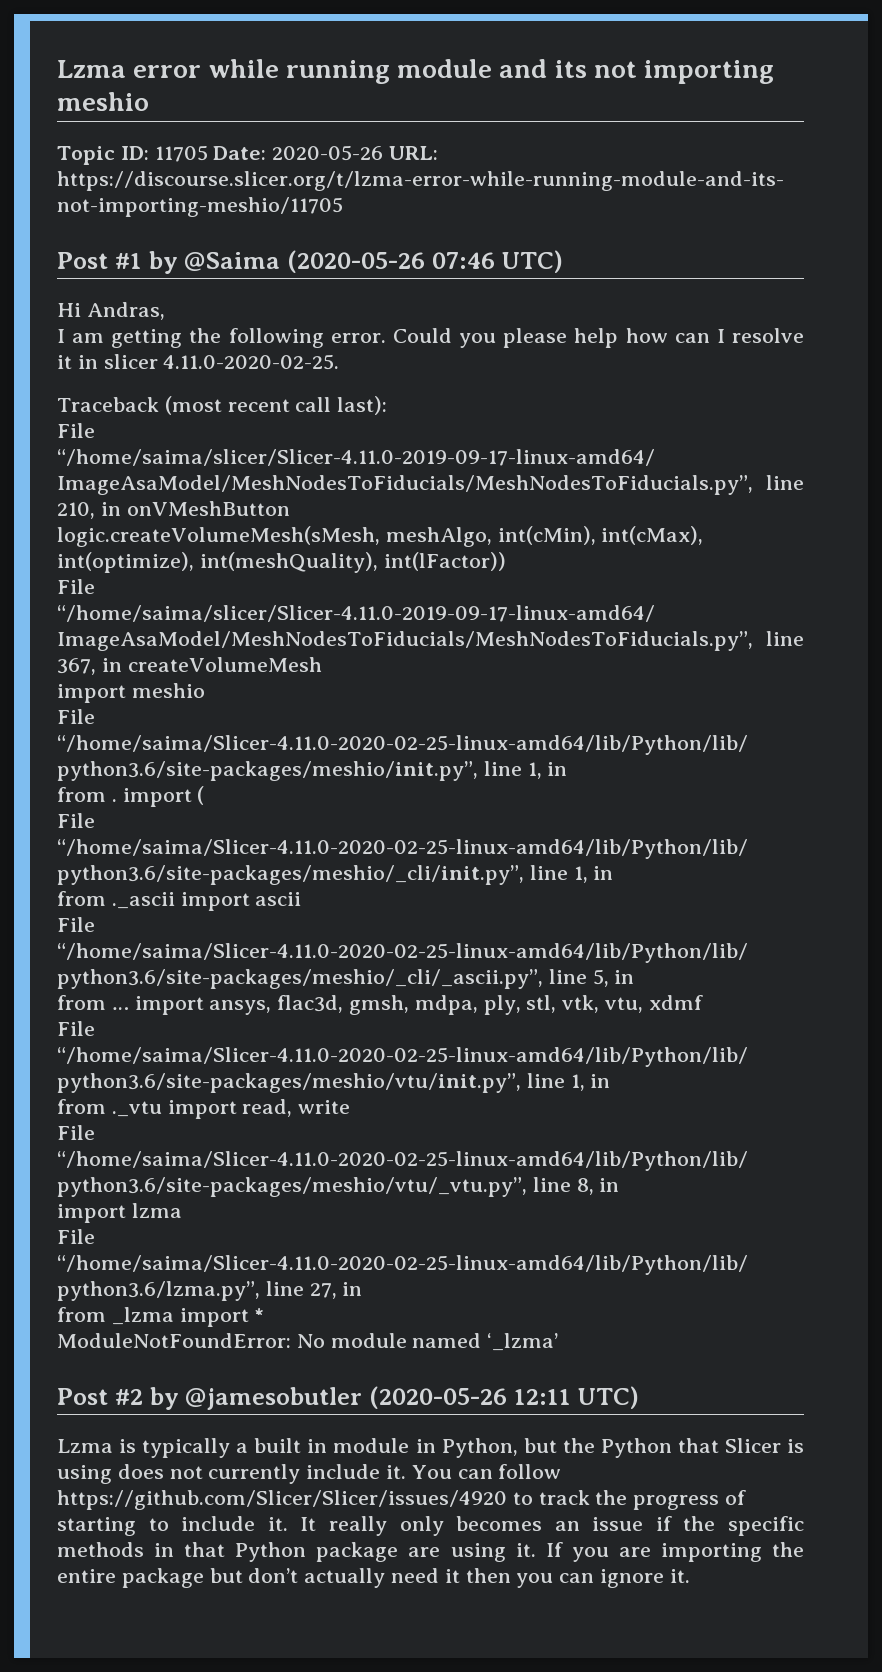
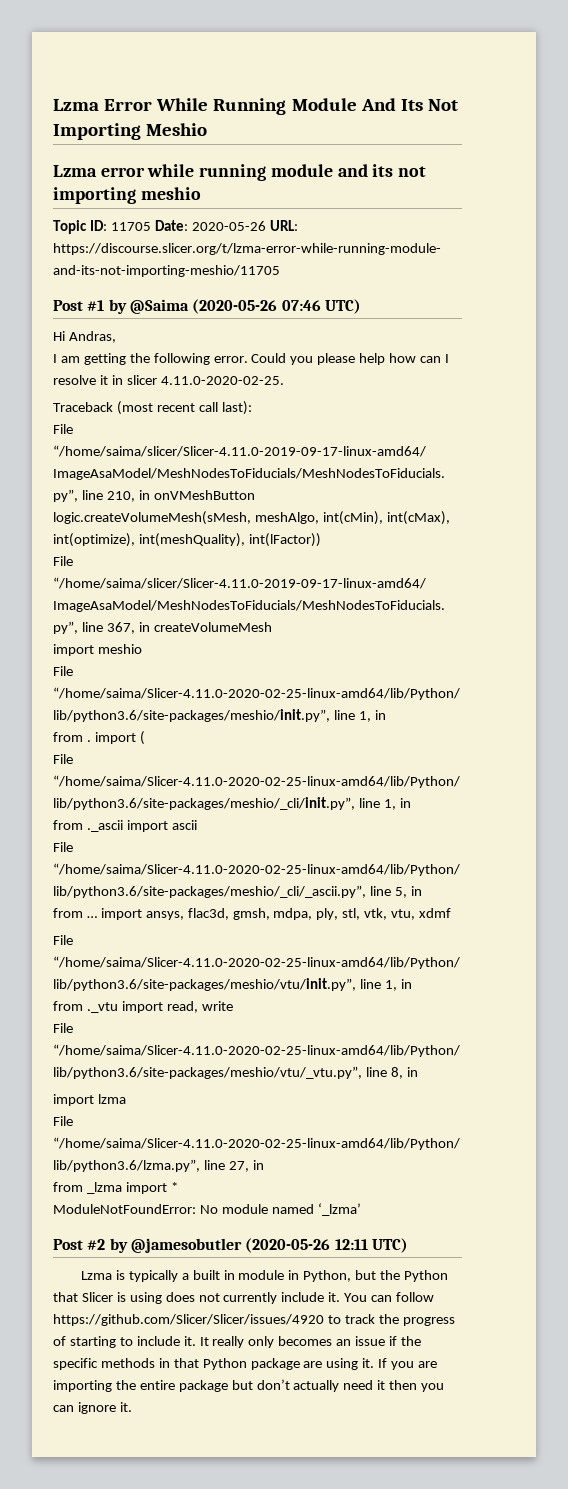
+ Lzma Error While Running Module And Its Not Importing Meshio

